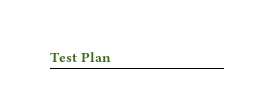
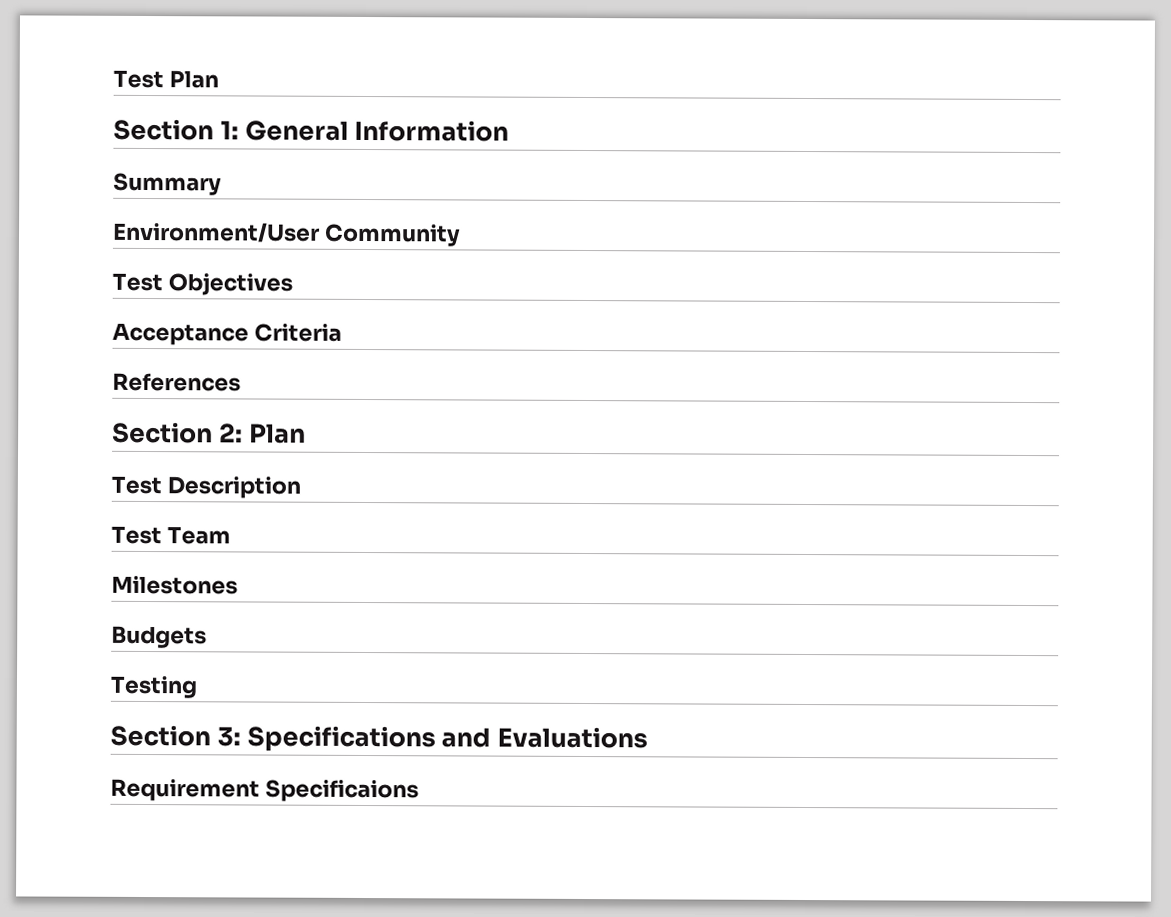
+ Section 1: General Information
+ Summary
+ Environment/User Community
+ Test Objectives
+ Acceptance Criteria
+ References
+ Section 2: Plan
+ Test Description
+ Test Team
+ Milestones
+ Budgets
+ Testing
+ Section 3: Specifications and Evaluations
+ Requirement Specificaions

